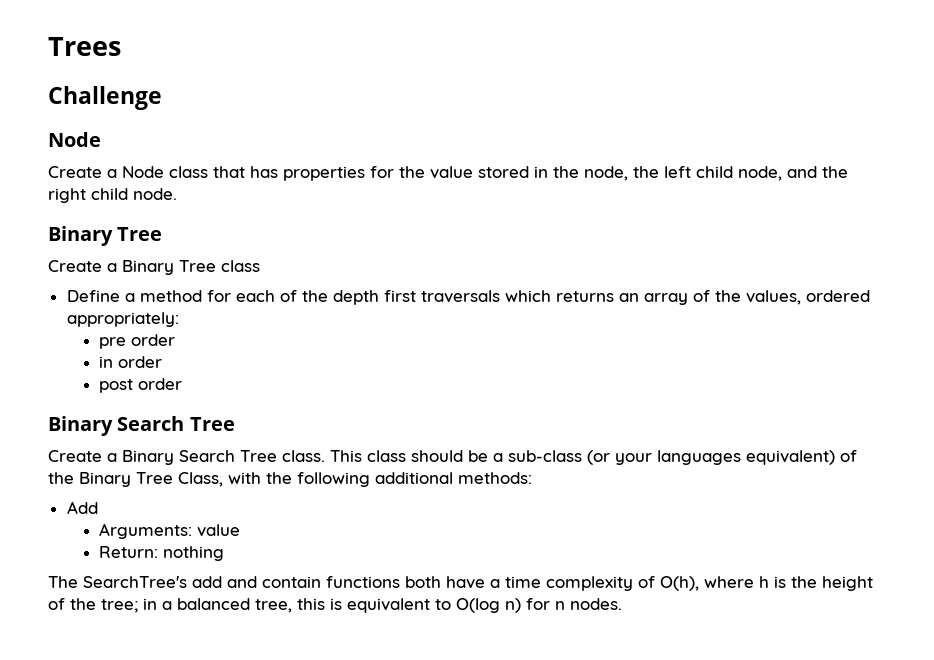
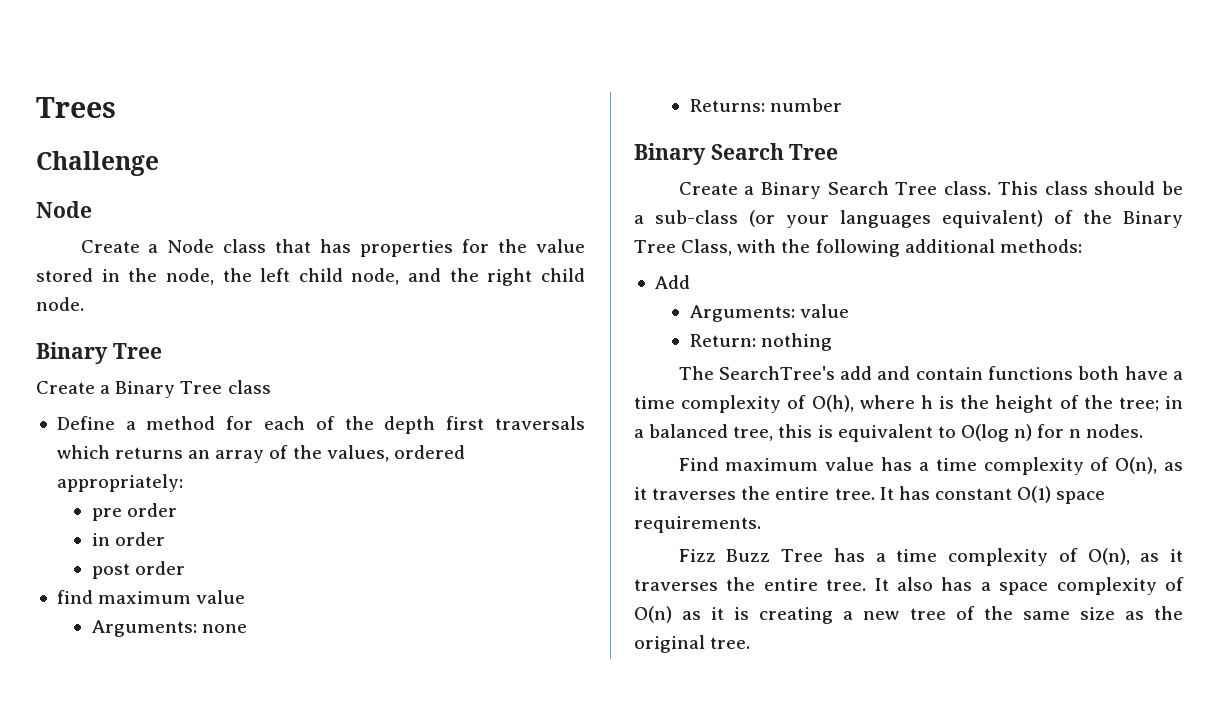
+ find maximum value
+ Arguments: none
+ Returns: number
+ Find maximum value has a time complexity of O(n), as it traverses the entire tree. It has constant O(1) space requirements.
+ Fizz Buzz Tree has a time complexity of O(n), as it traverses the entire tree. It also has a space complexity of O(n) as it is creating a new tree of the same size as the original tree.

